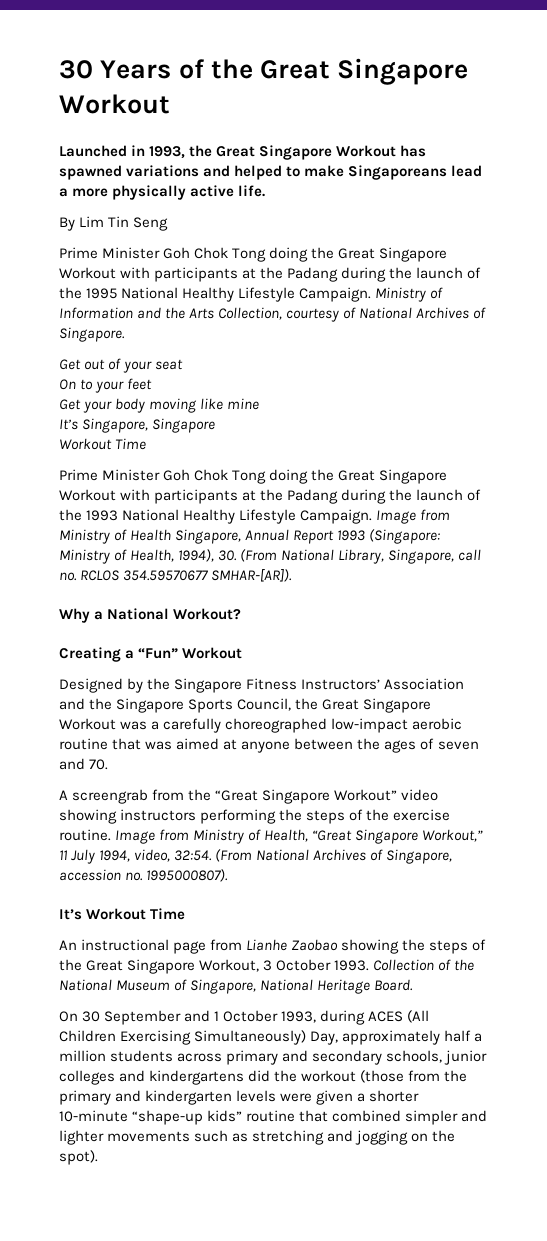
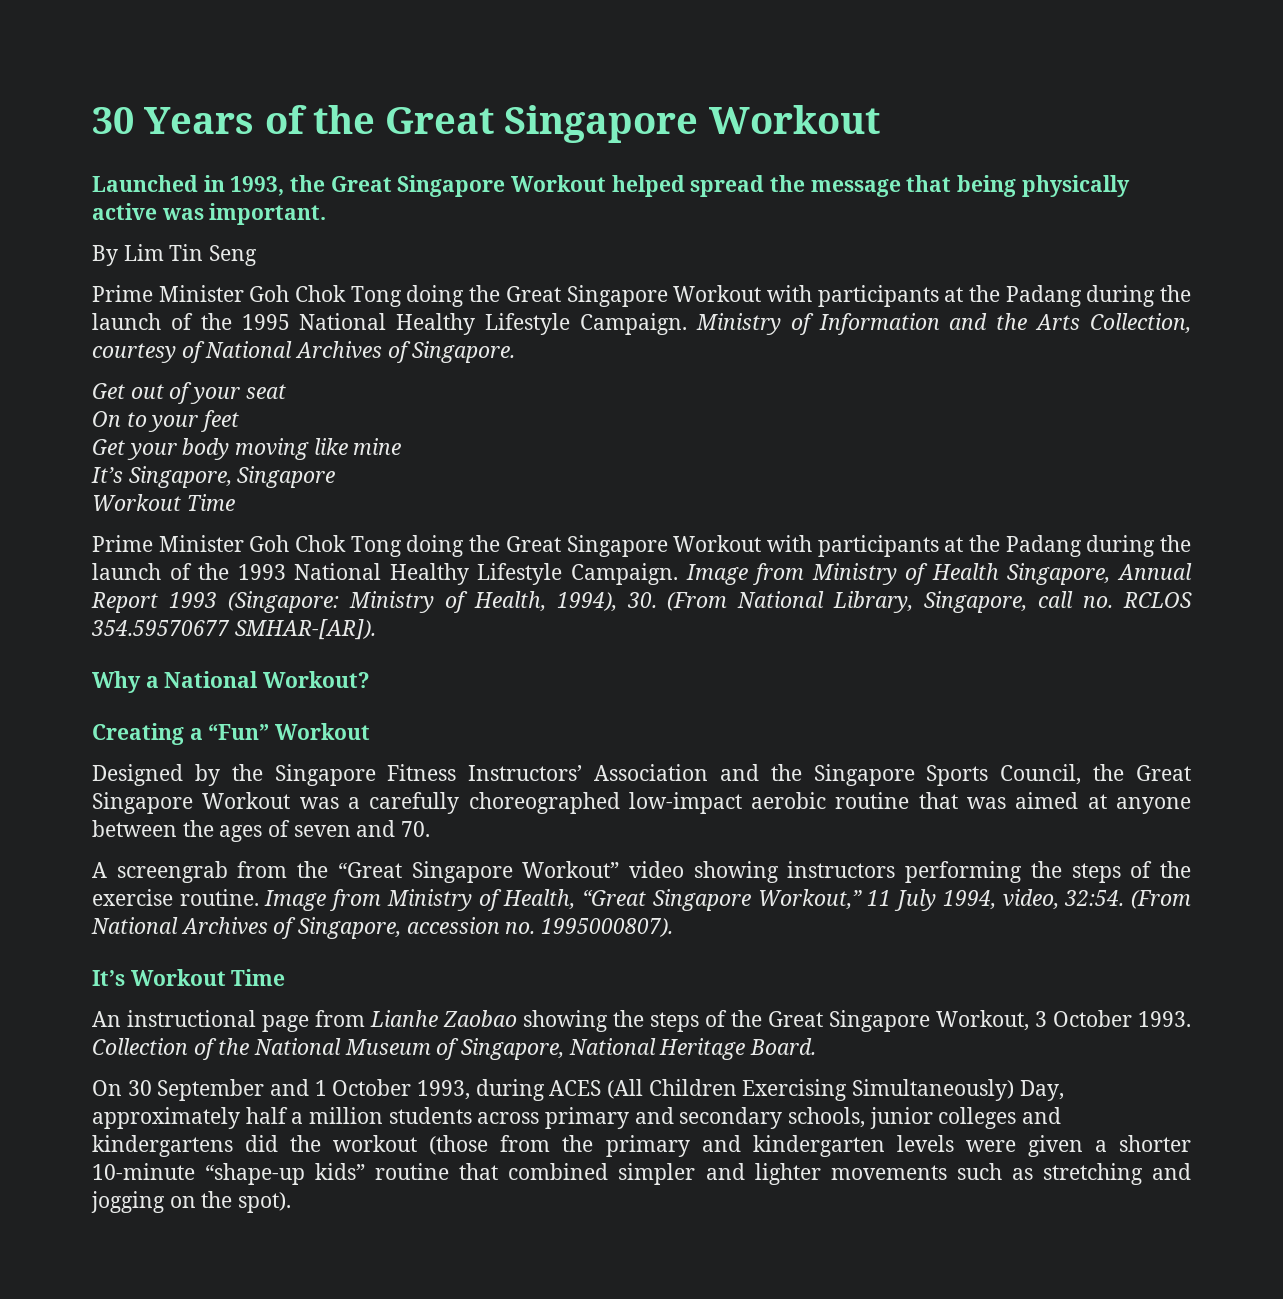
- Launched in 1993, the Great Singapore Workout has spawned variations and helped to make Singaporeans lead a more physically active life.
+ Launched in 1993, the Great Singapore Workout helped spread the message that being physically active was important.

